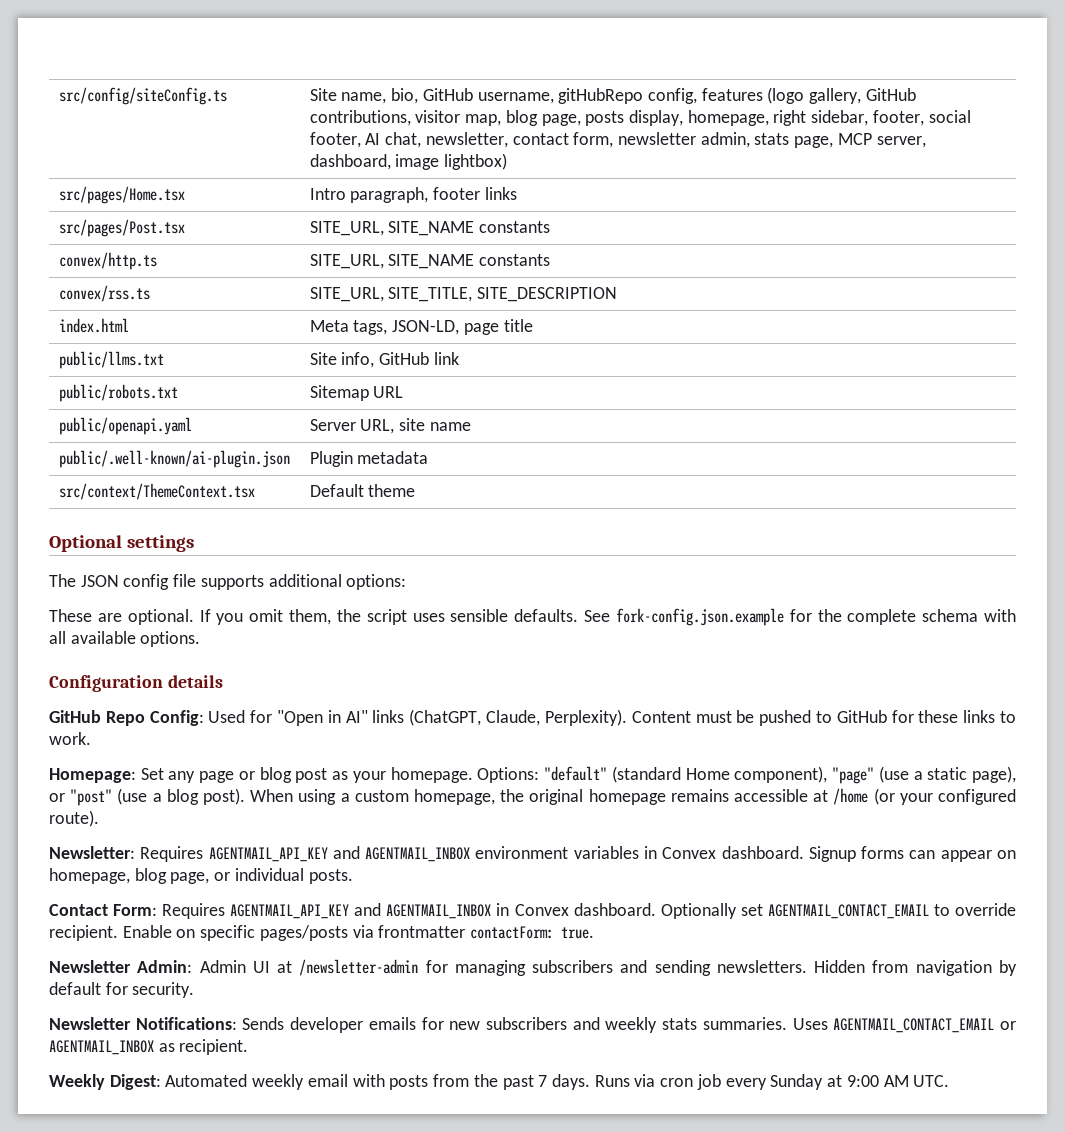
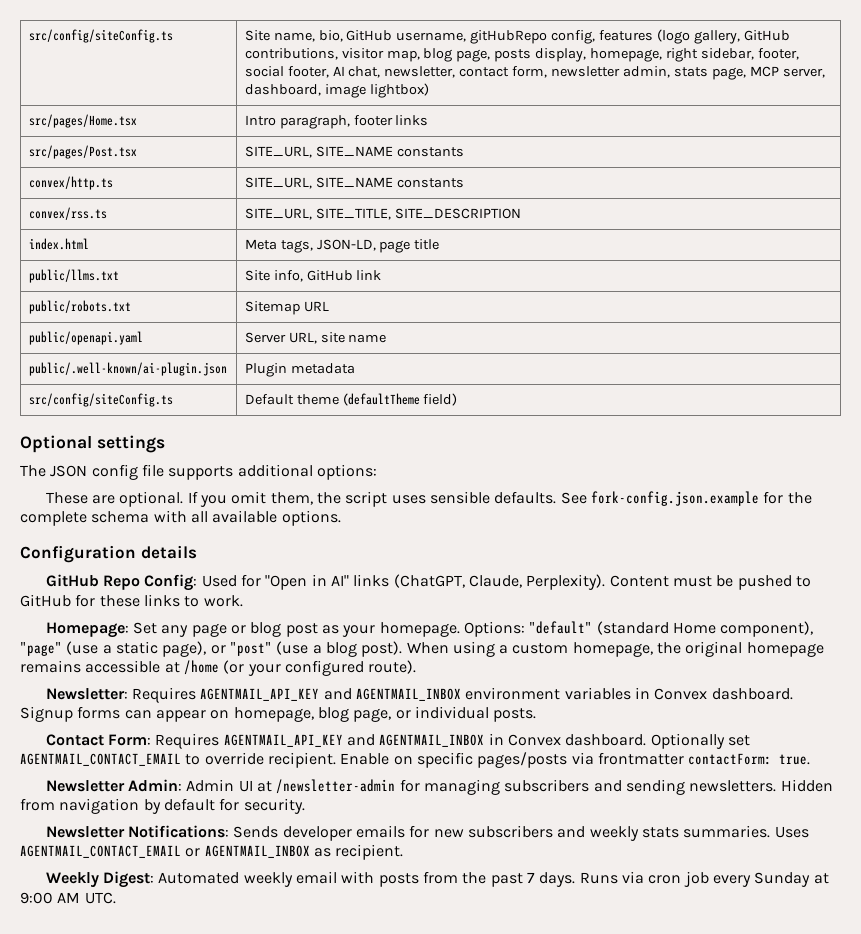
- src/context/ThemeContext.tsx | Default theme
+ src/config/siteConfig.ts | Default theme (defaultTheme field)

